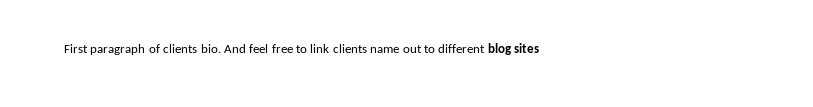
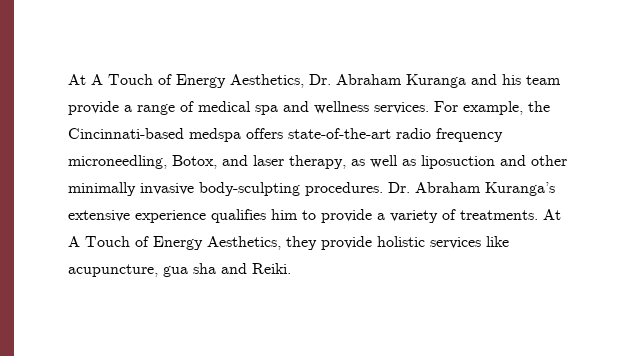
- First paragraph of clients bio. And feel free to link clients name out to different blog sites
+ At A Touch of Energy Aesthetics, Dr. Abraham Kuranga and his team provide a range of medical spa and wellness services. For example, the Cincinnati-based medspa offers state-of-the-art radio frequency microneedling, Botox, and laser therapy, as well as liposuction and other minimally invasive body-sculpting procedures. Dr. Abraham Kuranga’s extensive experience qualifies him to provide a variety of treatments. At A Touch of Energy Aesthetics, they provide holistic services like acupuncture, gua sha and Reiki.

